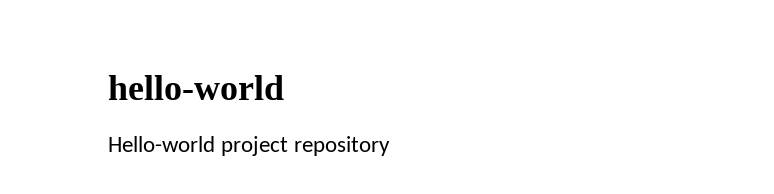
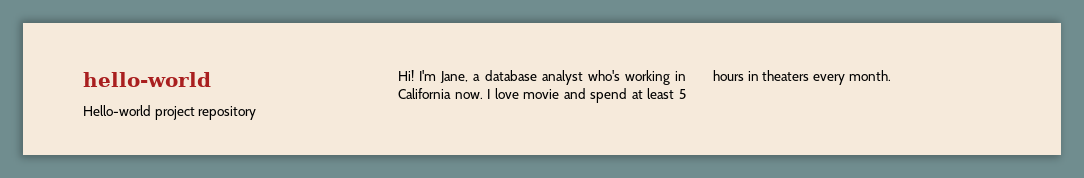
+ Hi! I'm Jane, a database analyst who's working in California now. I love movie and spend at least 5 hours in theaters every month.

